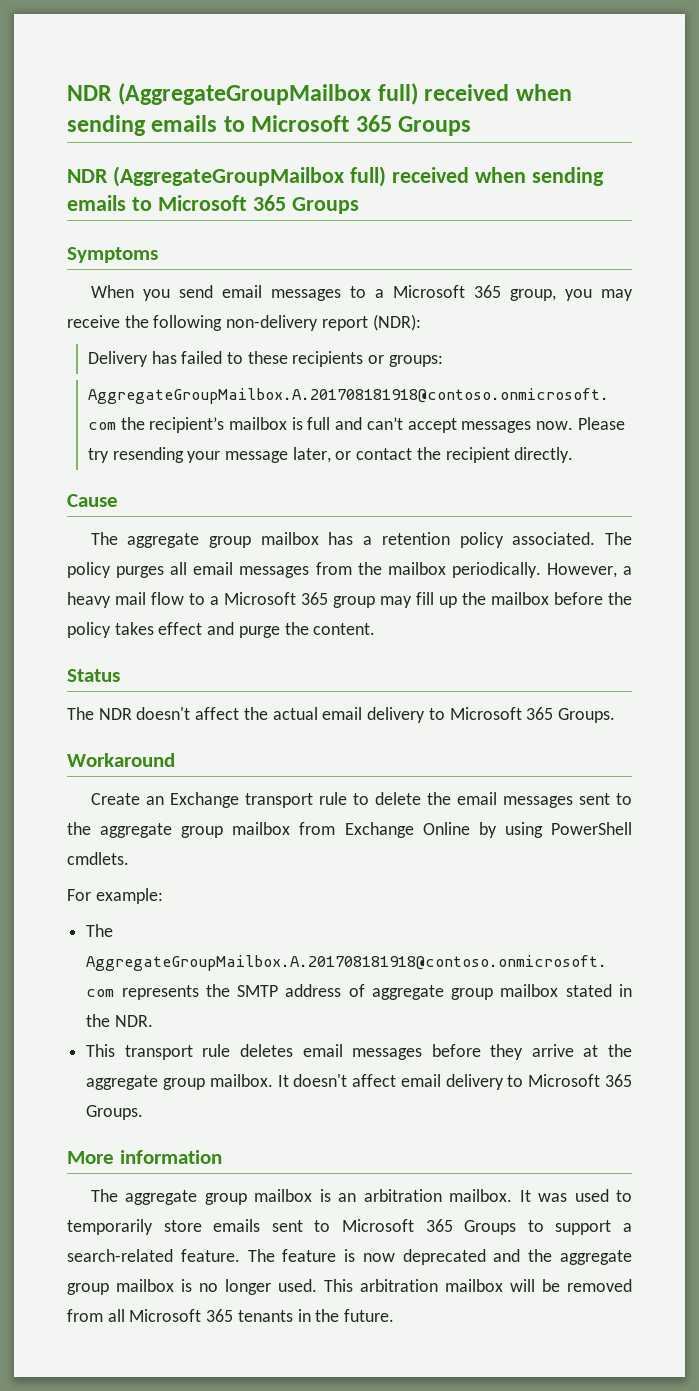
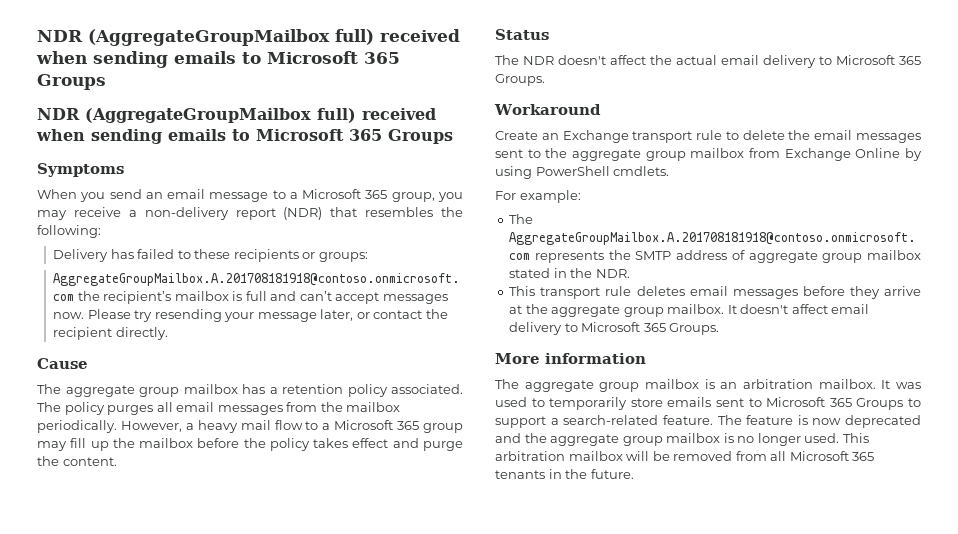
- When you send email messages to a Microsoft 365 group, you may receive the following non-delivery report (NDR):
+ When you send an email message to a Microsoft 365 group, you may receive a non-delivery report (NDR) that resembles the following:

